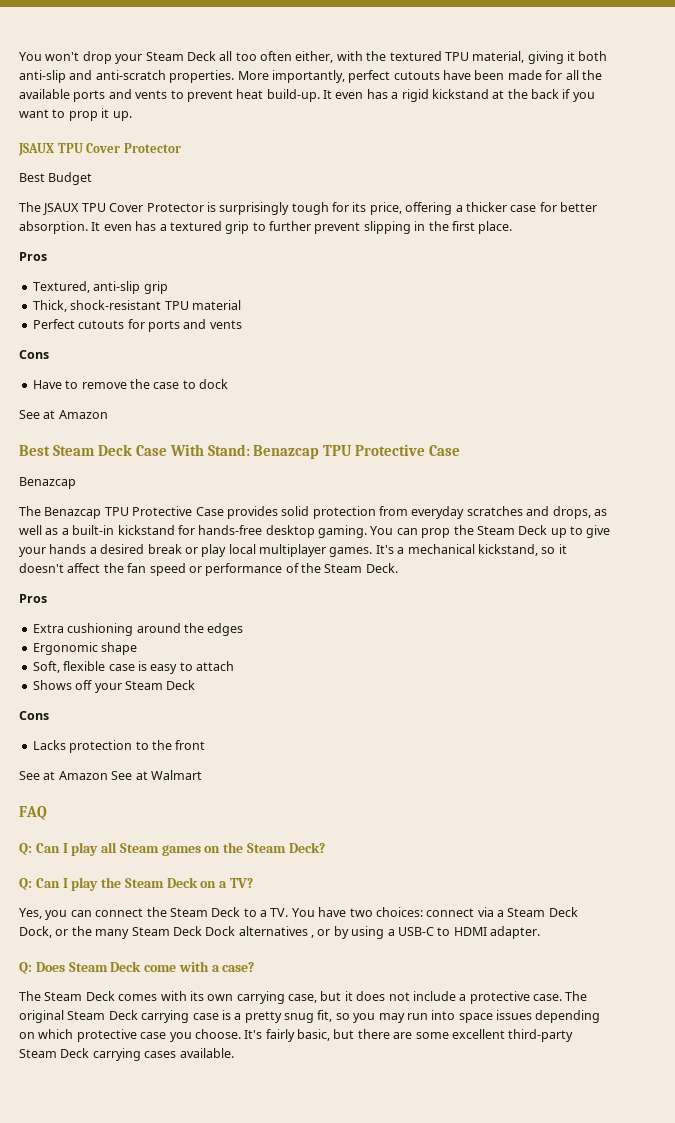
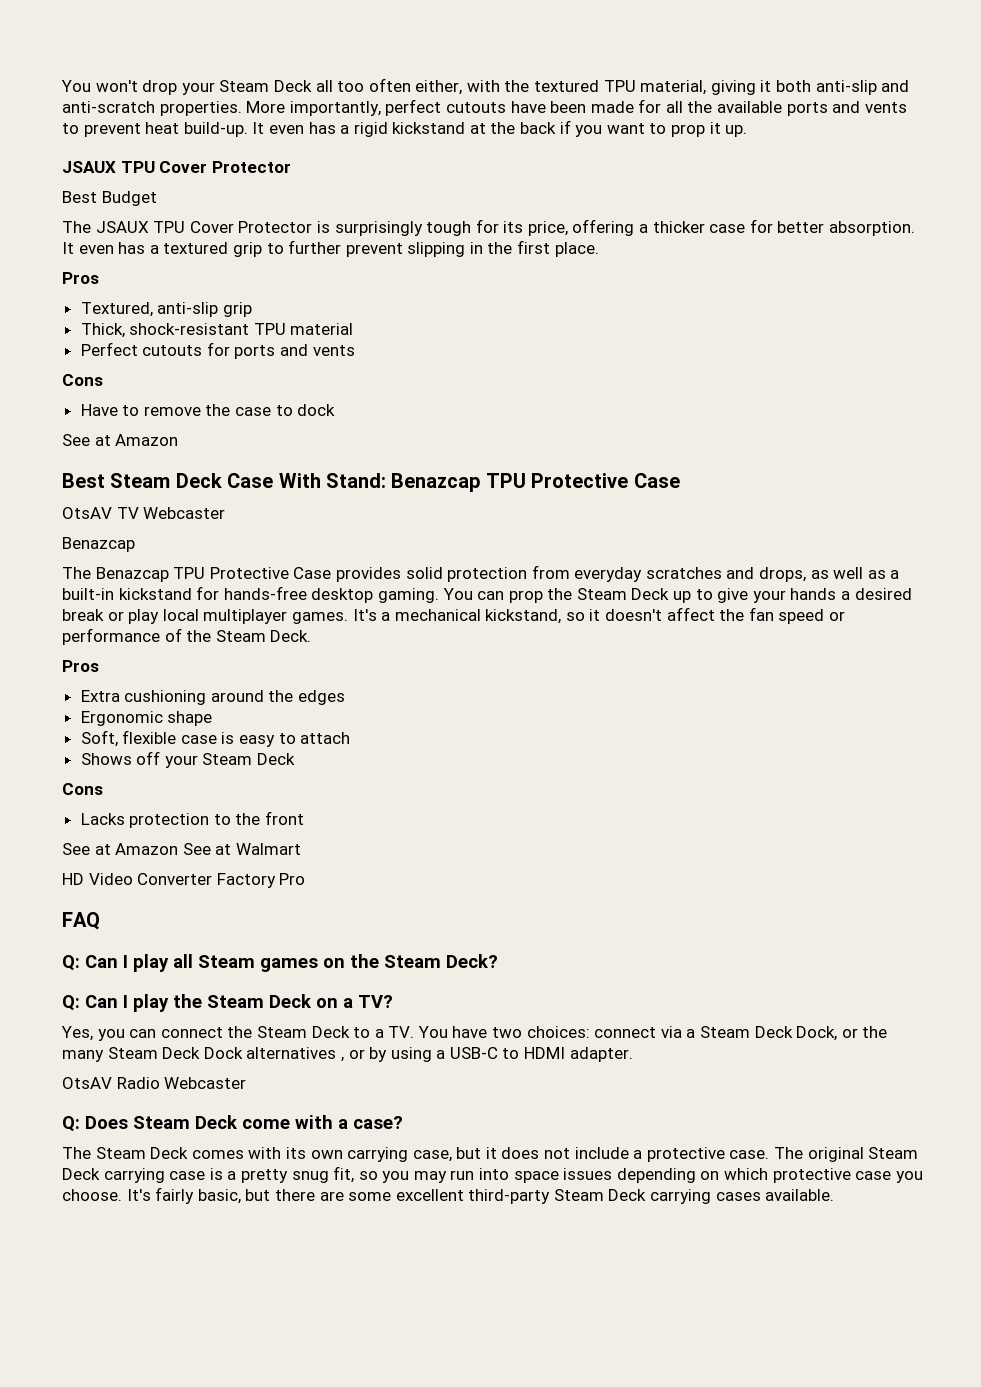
+ OtsAV TV Webcaster
+ HD Video Converter Factory Pro
+ OtsAV Radio Webcaster

